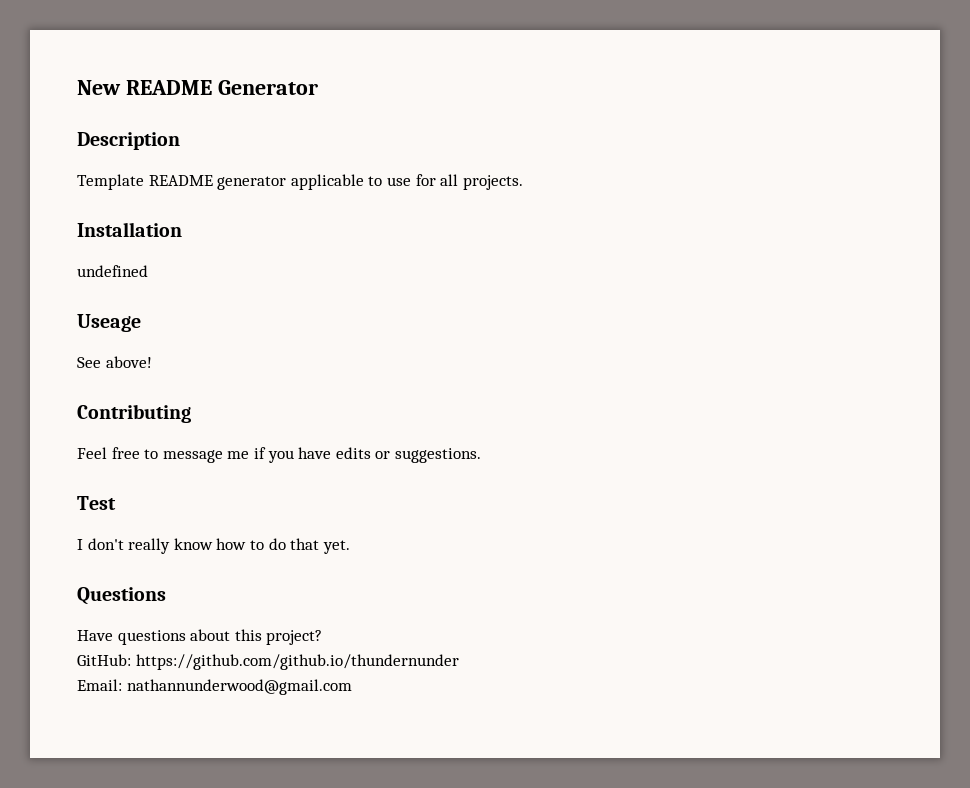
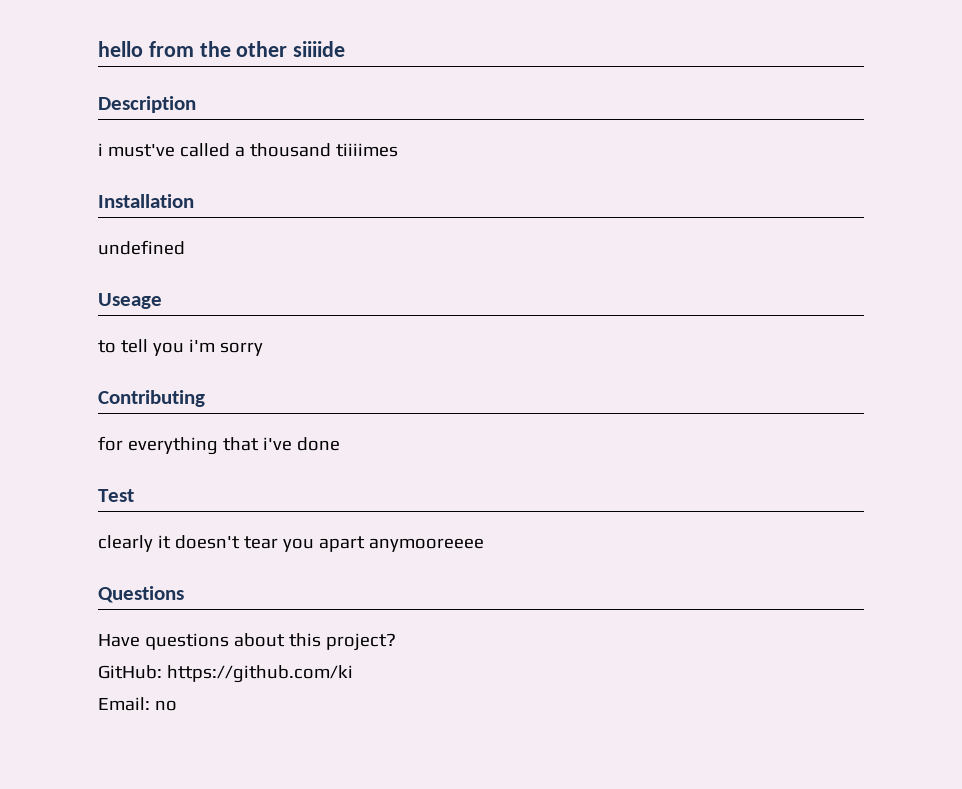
- New README Generator
+ hello from the other siiiide
  Description
- Template README generator applicable to use for all projects.
+ i must've called a thousand tiiiimes
  Installation
  undefined
  Useage
- See above!
+ to tell you i'm sorry
  Contributing
- Feel free to message me if you have edits or suggestions.
+ for everything that i've done
  Test
- I don't really know how to do that yet.
+ clearly it doesn't tear you apart anymooreeee
- GitHub: https://github.com/github.io/thundernunder
+ GitHub: https://github.com/ki
- Email: nathannunderwood@gmail.com
+ Email: no

